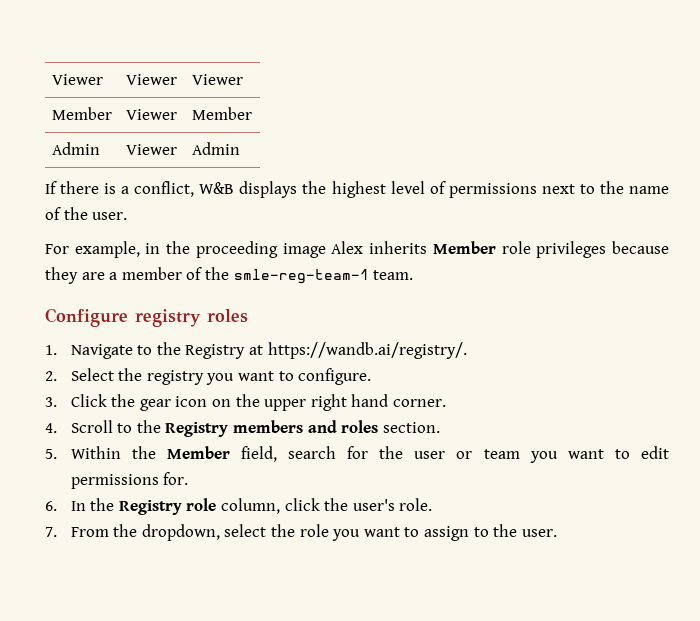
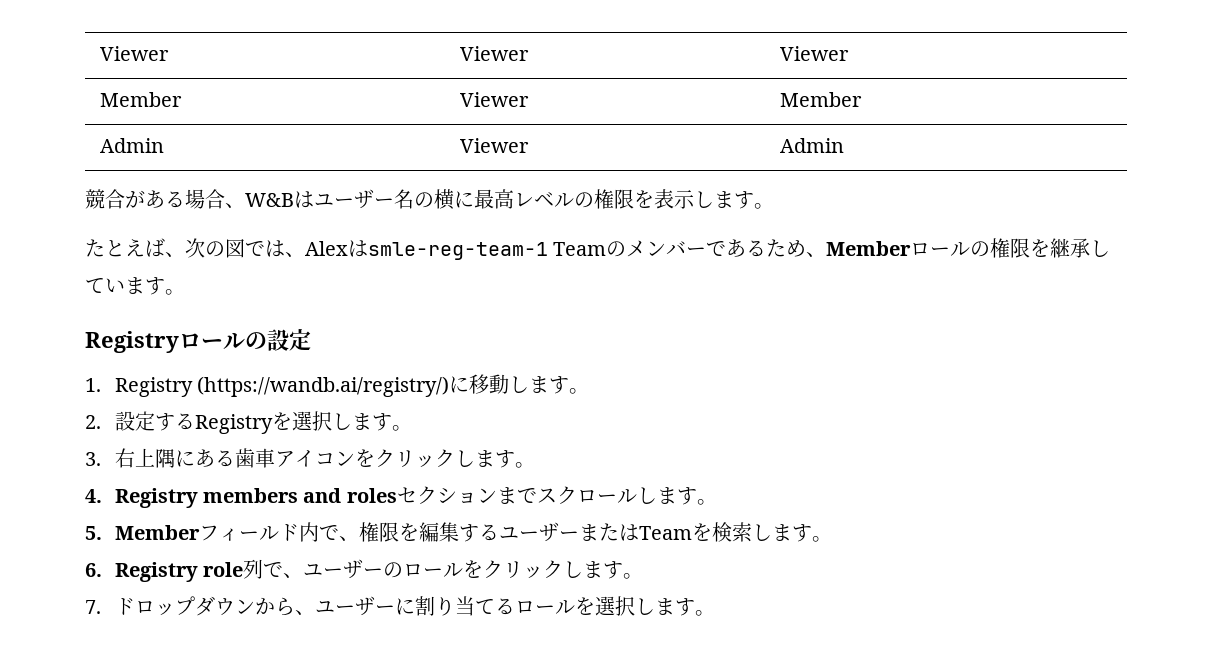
- If there is a conflict, W&B displays the highest level of permissions next to the name of the user.
- For example, in the proceeding image Alex inherits Member role privileges because they are a member of the smle-reg-team-1 team.
- Configure registry roles
- 1. Navigate to the Registry at https://wandb.ai/registry/.
- 2. Select the registry you want to configure.
- 3. Click the gear icon on the upper right hand corner.
- 4. Scroll to the Registry members and roles section.
- 5. Within the Member field, search for the user or team you want to edit permissions for.
- 6. In the Registry role column, click the user's role.
- 7. From the dropdown, select the role you want to assign to the user.
+ 競合がある場合、W&Bはユーザー名の横に最高レベルの権限を表示します。
+ たとえば、次の図では、Alexはsmle-reg-team-1 Teamのメンバーであるため、Memberロールの権限を継承しています。
+ Registryロールの設定
+ 1. Registry (https://wandb.ai/registry/)に移動します。
+ 2.設定するRegistryを選択します。
+ 3.右上隅にある歯車アイコンをクリックします。
+ 4. Registry members and rolesセクションまでスクロールします。
+ 5. Memberフィールド内で、権限を編集するユーザーまたはTeamを検索します。
+ 6. Registry role列で、ユーザーのロールをクリックします。
+ 7.ドロップダウンから、ユーザーに割り当てるロールを選択します。

